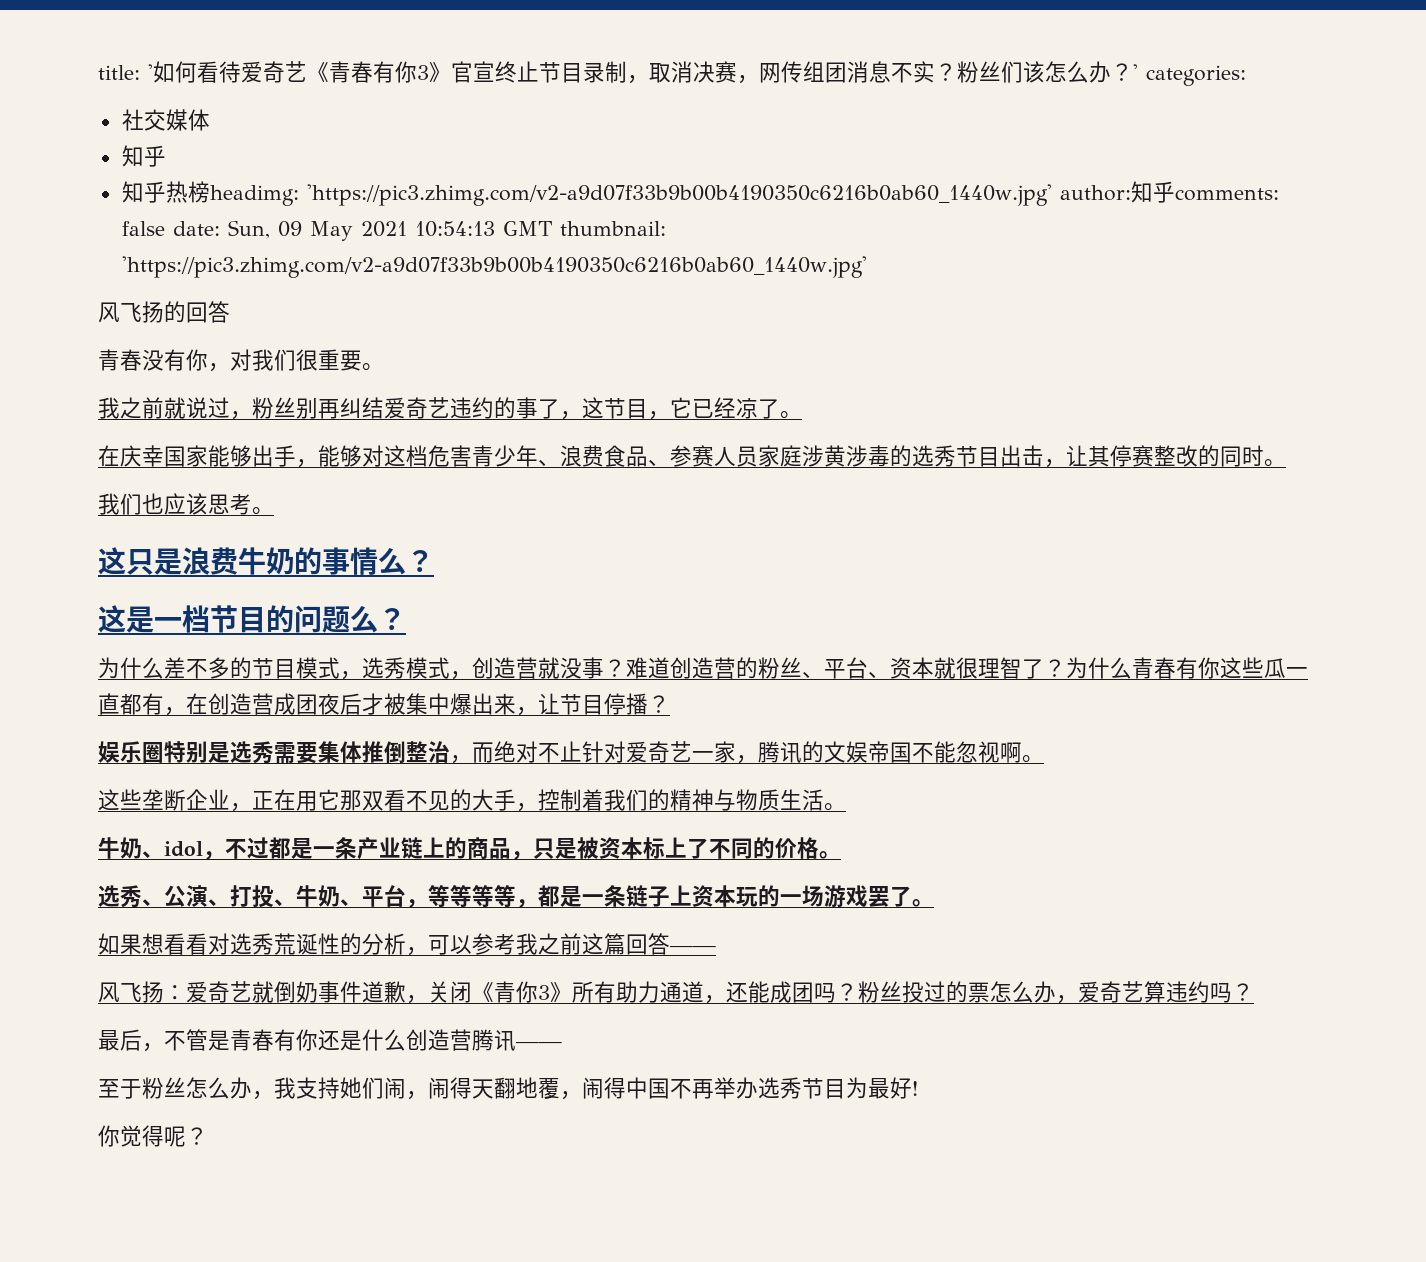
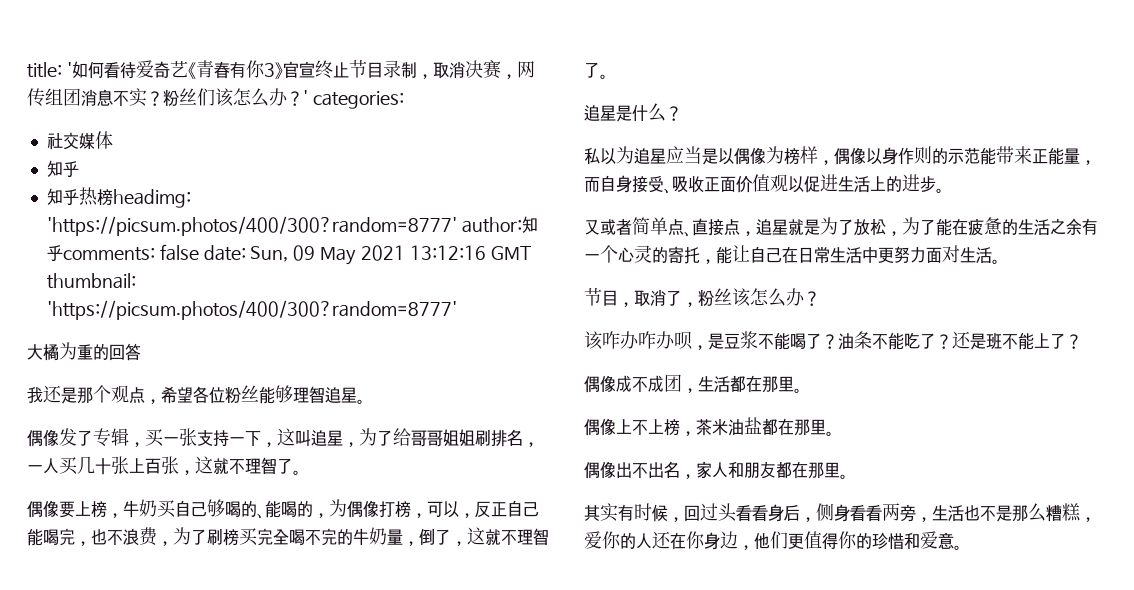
- 知乎热榜headimg: 'https://pic3.zhimg.com/v2-a9d07f33b9b00b4190350c6216b0ab60_1440w.jpg' author:知乎comments: false date: Sun, 09 May 2021 10:54:13 GMT thumbnail: 'https://pic3.zhimg.com/v2-a9d07f33b9b00b4190350c6216b0ab60_1440w.jpg'
- 风飞扬的回答
+ 知乎热榜headimg: 'https://picsum.photos/400/300?random=8777' author:知乎comments: false date: Sun, 09 May 2021 13:12:16 GMT thumbnail: 'https://picsum.photos/400/300?random=8777'
+ 大橘为重的回答
- 青春没有你，对我们很重要。
- 我之前就说过，粉丝别再纠结爱奇艺违约的事了，这节目，它已经凉了。
- 在庆幸国家能够出手，能够对这档危害青少年、浪费食品、参赛人员家庭涉黄涉毒的选秀节目出击，让其停赛整改的同时。
- 我们也应该思考。
- 这只是浪费牛奶的事情么？
- 这是一档节目的问题么？
- 为什么差不多的节目模式，选秀模式，创造营就没事？难道创造营的粉丝、平台、资本就很理智了？为什么青春有你这些瓜一直都有，在创造营成团夜后才被集中爆出来，让节目停播？
- 娱乐圈特别是选秀需要集体推倒整治，而绝对不止针对爱奇艺一家，腾讯的文娱帝国不能忽视啊。
- 这些垄断企业，正在用它那双看不见的大手，控制着我们的精神与物质生活。
- 牛奶、idol，不过都是一条产业链上的商品，只是被资本标上了不同的价格。
- 选秀、公演、打投、牛奶、平台，等等等等，都是一条链子上资本玩的一场游戏罢了。
- 如果想看看对选秀荒诞性的分析，可以参考我之前这篇回答——
- 风飞扬：爱奇艺就倒奶事件道歉，关闭《青你3》所有助力通道，还能成团吗？粉丝投过的票怎么办，爱奇艺算违约吗？
- 最后，不管是青春有你还是什么创造营腾讯——
- 至于粉丝怎么办，我支持她们闹，闹得天翻地覆，闹得中国不再举办选秀节目为最好!
- 你觉得呢？
+ 我还是那个观点，希望各位粉丝能够理智追星。
+ 偶像发了专辑，买一张支持一下，这叫追星，为了给哥哥姐姐刷排名，一人买几十张上百张，这就不理智了。
+ 偶像要上榜，牛奶买自己够喝的、能喝的，为偶像打榜，可以，反正自己能喝完，也不浪费，为了刷榜买完全喝不完的牛奶量，倒了，这就不理智了。
+ 追星是什么？
+ 私以为追星应当是以偶像为榜样，偶像以身作则的示范能带来正能量，而自身接受、吸收正面价值观以促进生活上的进步。
+ 又或者简单点、直接点，追星就是为了放松，为了能在疲惫的生活之余有一个心灵的寄托，能让自己在日常生活中更努力面对生活。
+ 节目，取消了，粉丝该怎么办？
+ 该咋办咋办呗，是豆浆不能喝了？油条不能吃了？还是班不能上了？
+ 偶像成不成团，生活都在那里。
+ 偶像上不上榜，茶米油盐都在那里。
+ 偶像出不出名，家人和朋友都在那里。
+ 其实有时候，回过头看看身后，侧身看看两旁，生活也不是那么糟糕，爱你的人还在你身边，他们更值得你的珍惜和爱意。

